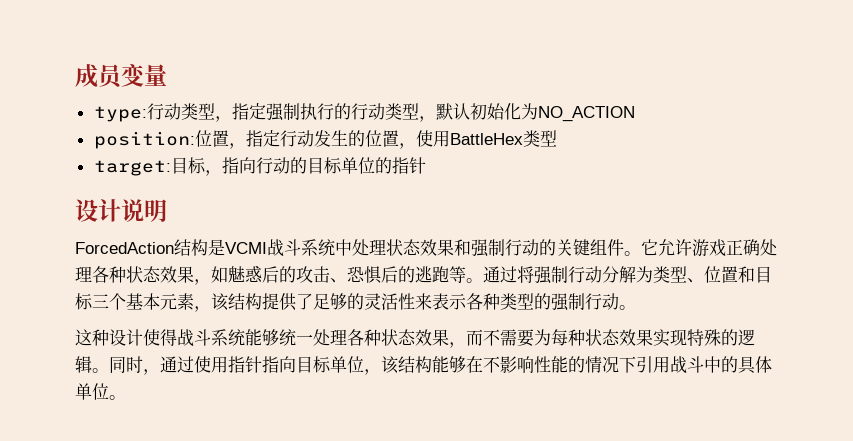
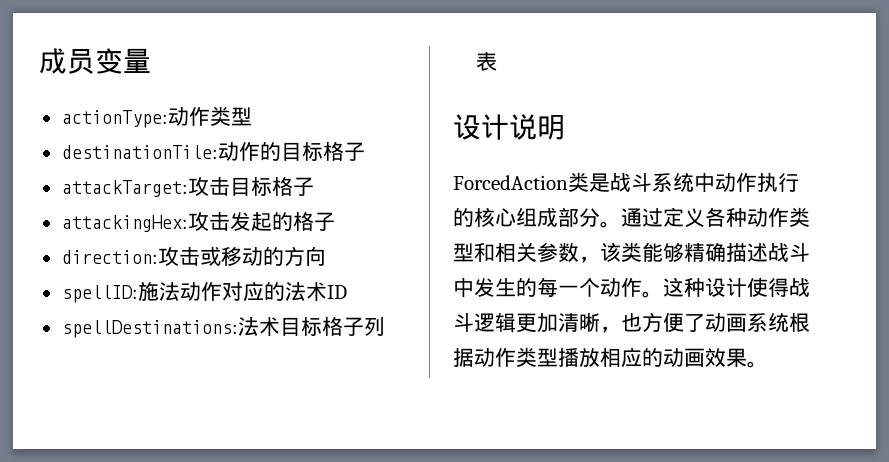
- type:行动类型，指定强制执行的行动类型，默认初始化为NO_ACTION
- position:位置，指定行动发生的位置，使用BattleHex类型
- target:目标，指向行动的目标单位的指针
+ actionType:动作类型
+ destinationTile:动作的目标格子
+ attackTarget:攻击目标格子
+ attackingHex:攻击发起的格子
+ direction:攻击或移动的方向
+ spellID:施法动作对应的法术ID
+ spellDestinations:法术目标格子列表
  设计说明
- ForcedAction结构是VCMI战斗系统中处理状态效果和强制行动的关键组件。它允许游戏正确处理各种状态效果，如魅惑后的攻击、恐惧后的逃跑等。通过将强制行动分解为类型、位置和目标三个基本元素，该结构提供了足够的灵活性来表示各种类型的强制行动。
- 这种设计使得战斗系统能够统一处理各种状态效果，而不需要为每种状态效果实现特殊的逻辑。同时，通过使用指针指向目标单位，该结构能够在不影响性能的情况下引用战斗中的具体单位。
+ ForcedAction类是战斗系统中动作执行的核心组成部分。通过定义各种动作类型和相关参数，该类能够精确描述战斗中发生的每一个动作。这种设计使得战斗逻辑更加清晰，也方便了动画系统根据动作类型播放相应的动画效果。

